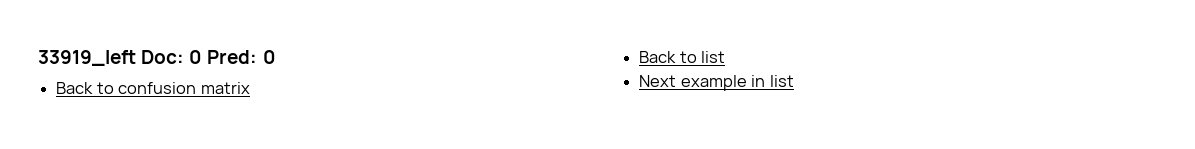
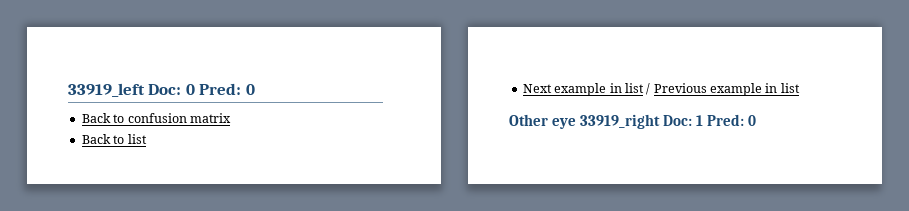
- Next example in list
+ Next example in list / Previous example in list
+ Other eye 33919_right Doc: 1 Pred: 0

